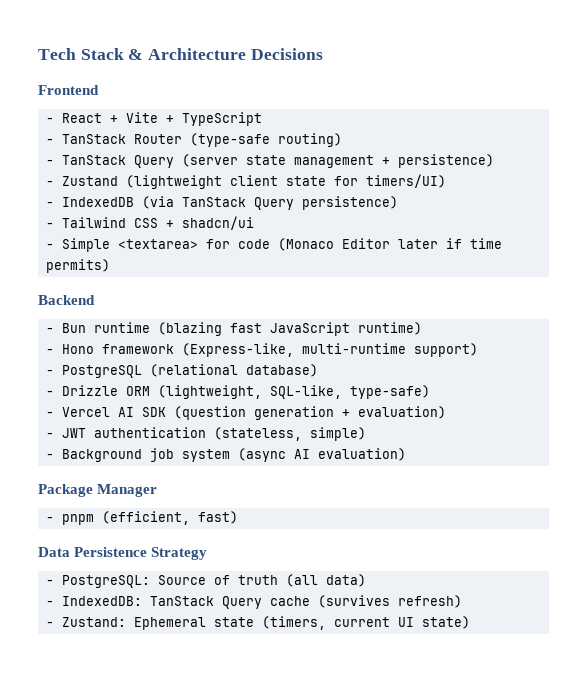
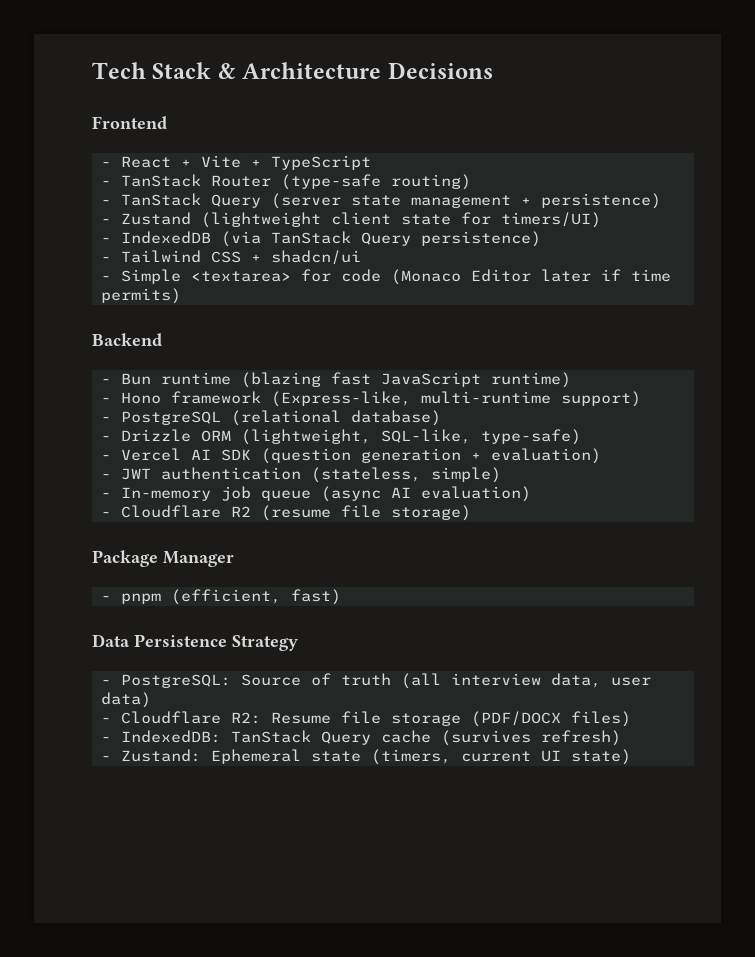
- - Background job system (async AI evaluation)
+ - In-memory job queue (async AI evaluation)
+ - Cloudflare R2 (resume file storage)
- - PostgreSQL: Source of truth (all data)
+ - PostgreSQL: Source of truth (all interview data, user data)
+ - Cloudflare R2: Resume file storage (PDF/DOCX files)

